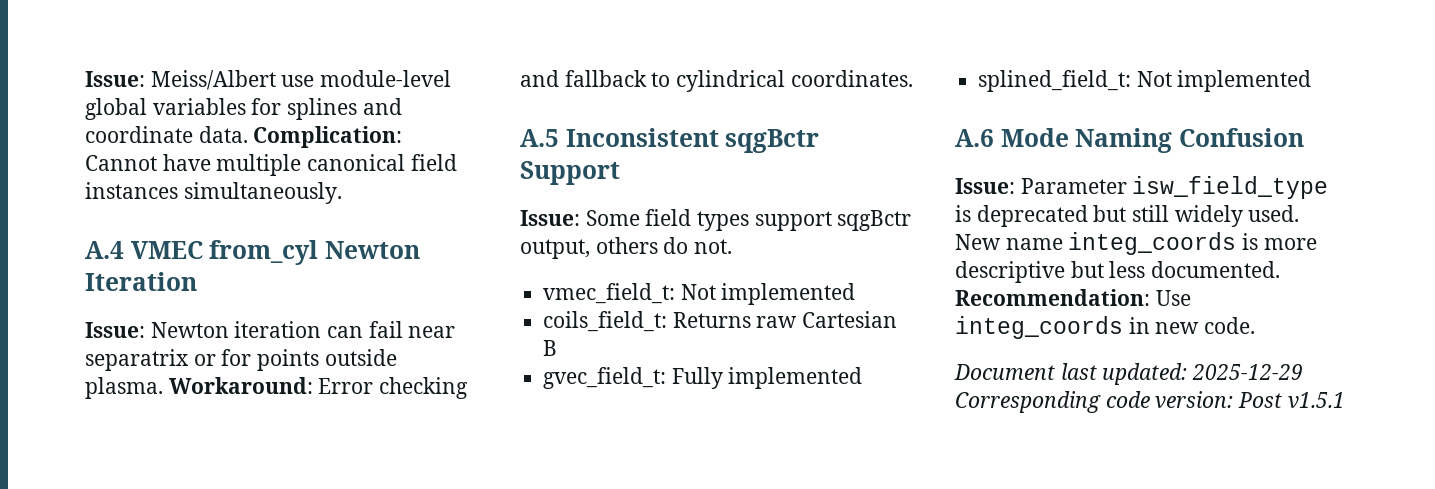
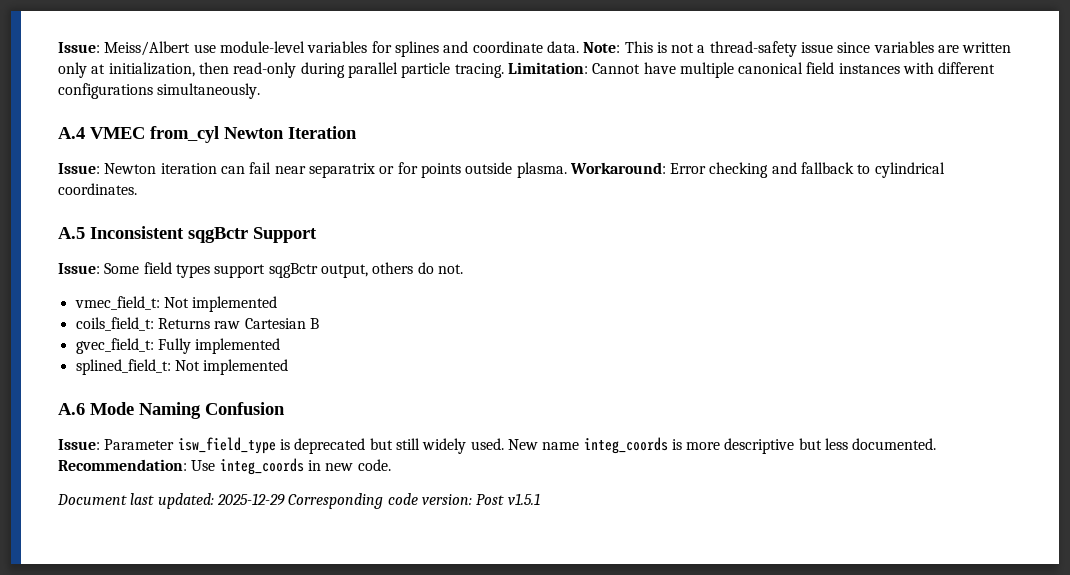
- Issue: Meiss/Albert use module-level global variables for splines and coordinate data.
+ Issue: Meiss/Albert use module-level variables for splines and coordinate data.
- Complication: Cannot have multiple canonical field instances simultaneously.
+ Note: This is not a thread-safety issue since variables are written only at initialization, then read-only during parallel particle tracing. Limitation: Cannot have multiple canonical field instances with different configurations simultaneously.

